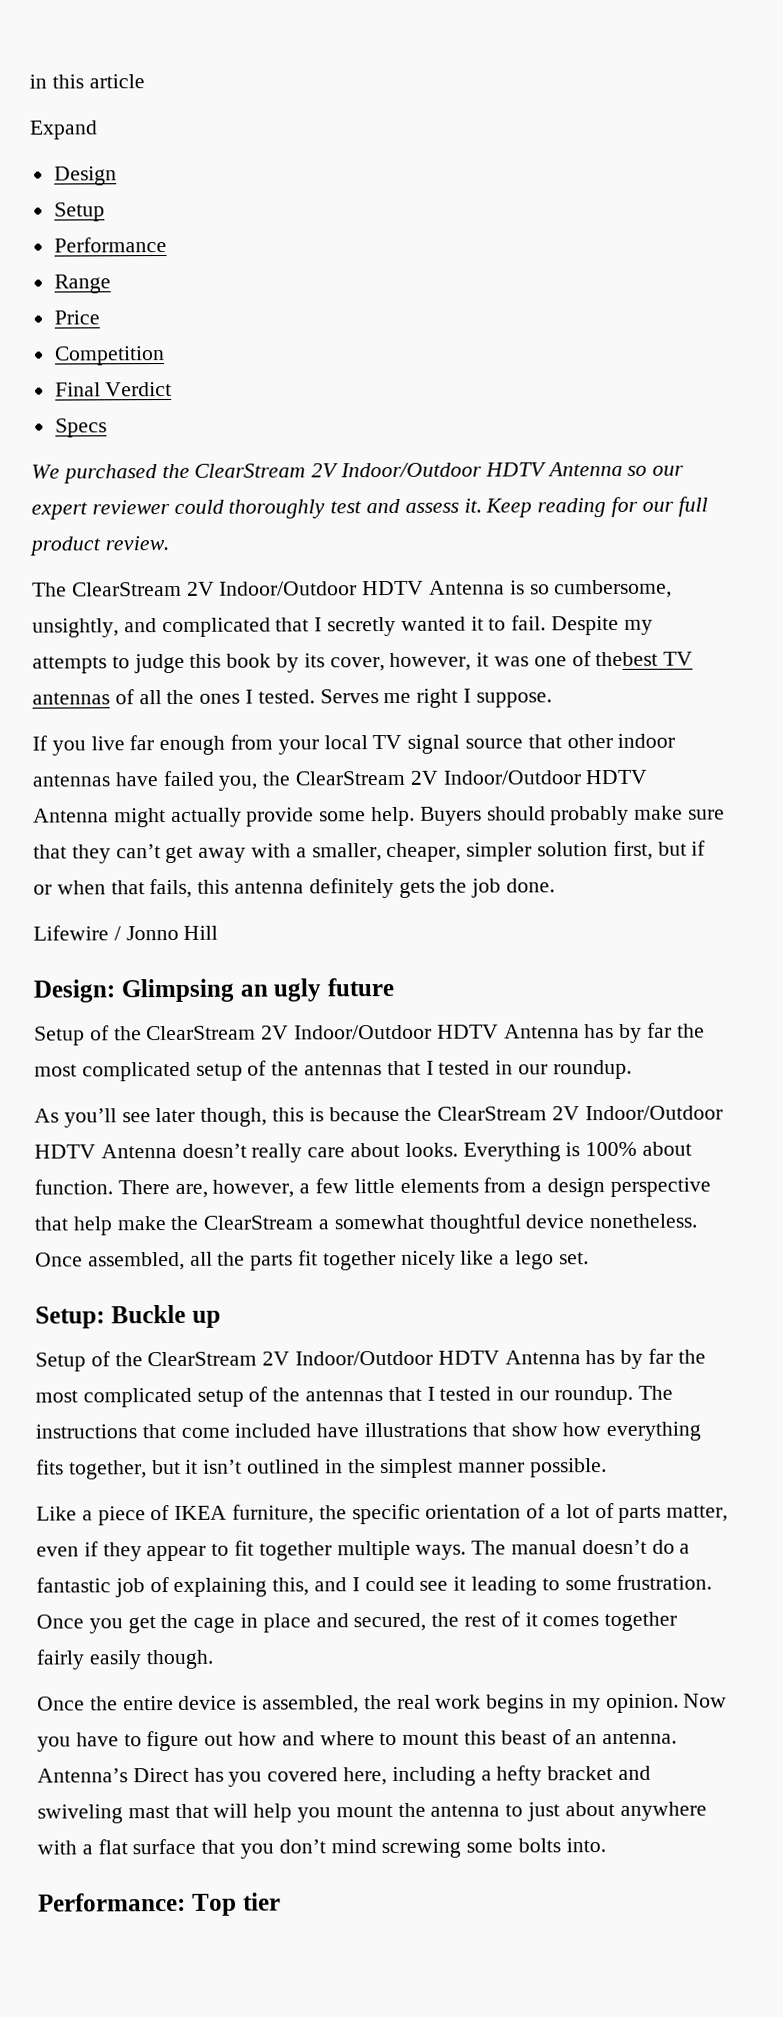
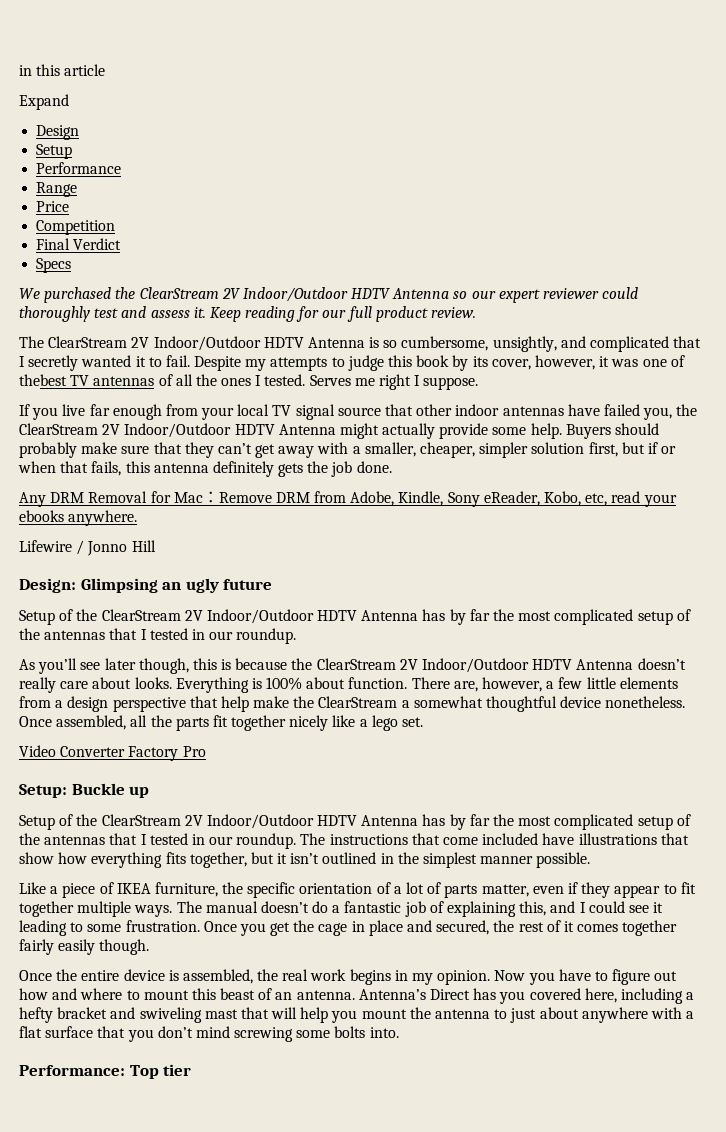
+ Any DRM Removal for Mac：Remove DRM from Adobe, Kindle, Sony eReader, Kobo, etc, read your ebooks anywhere.
+ Video Converter Factory Pro

